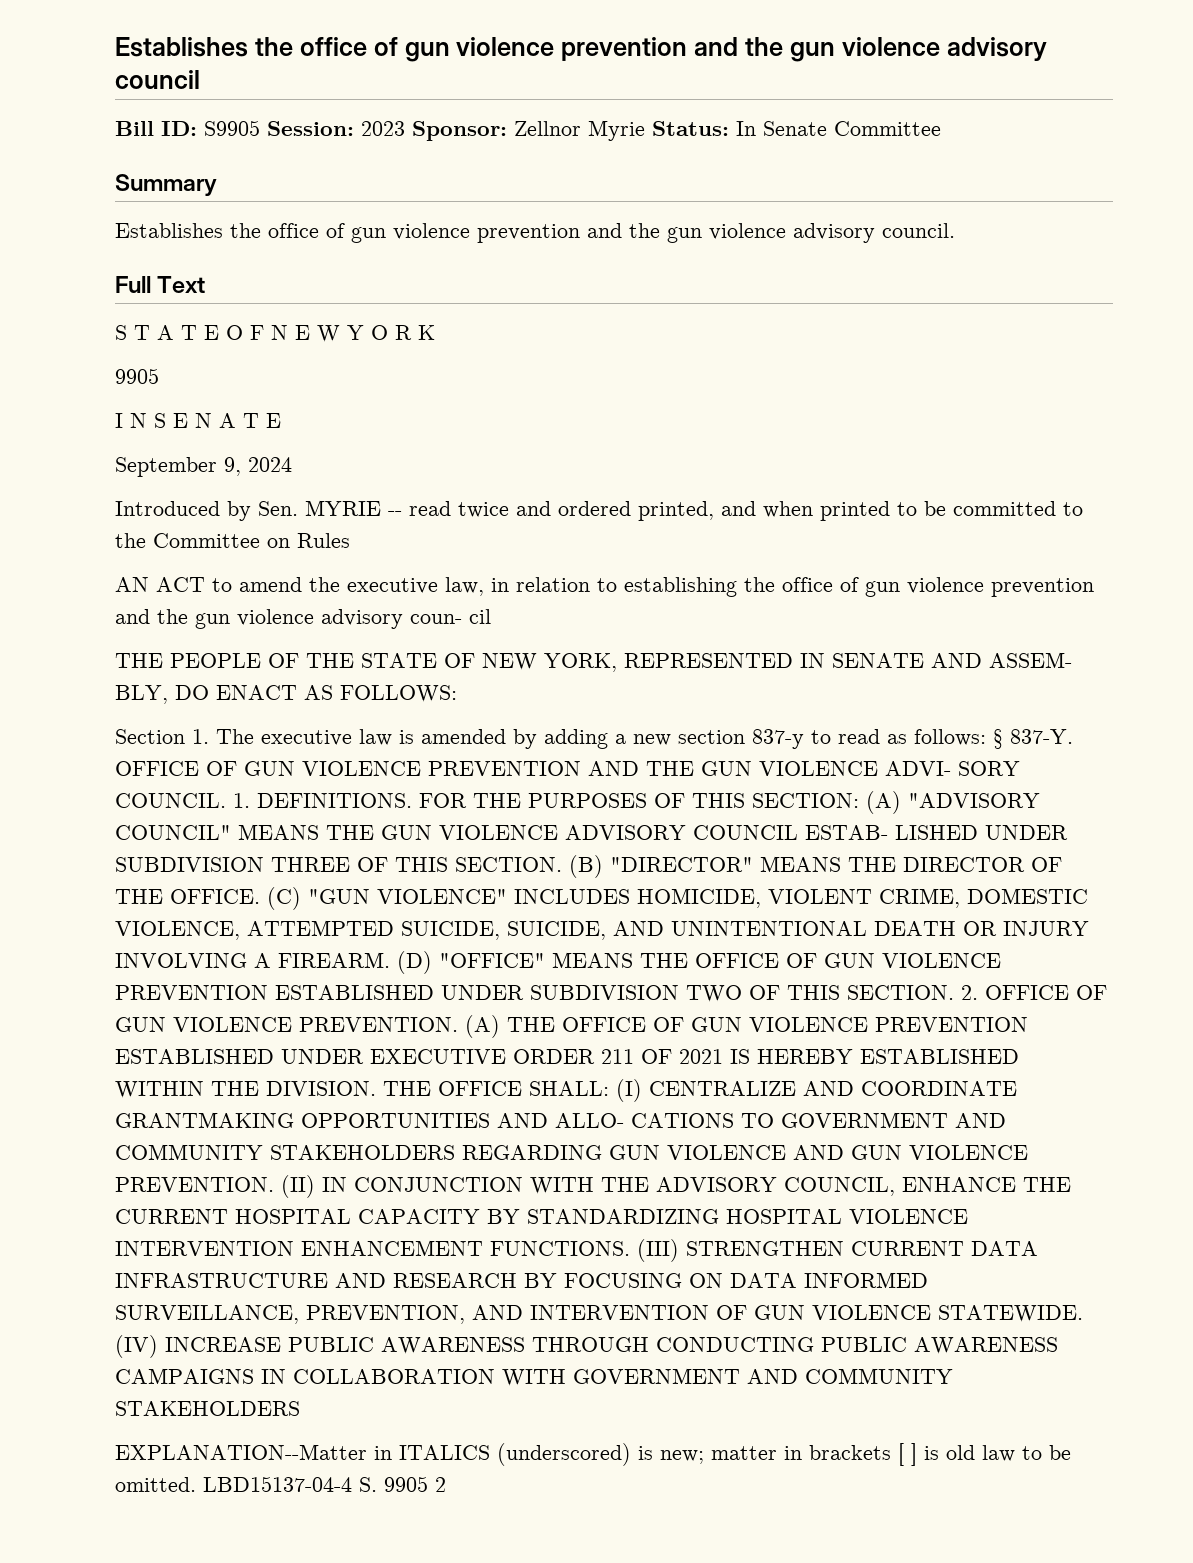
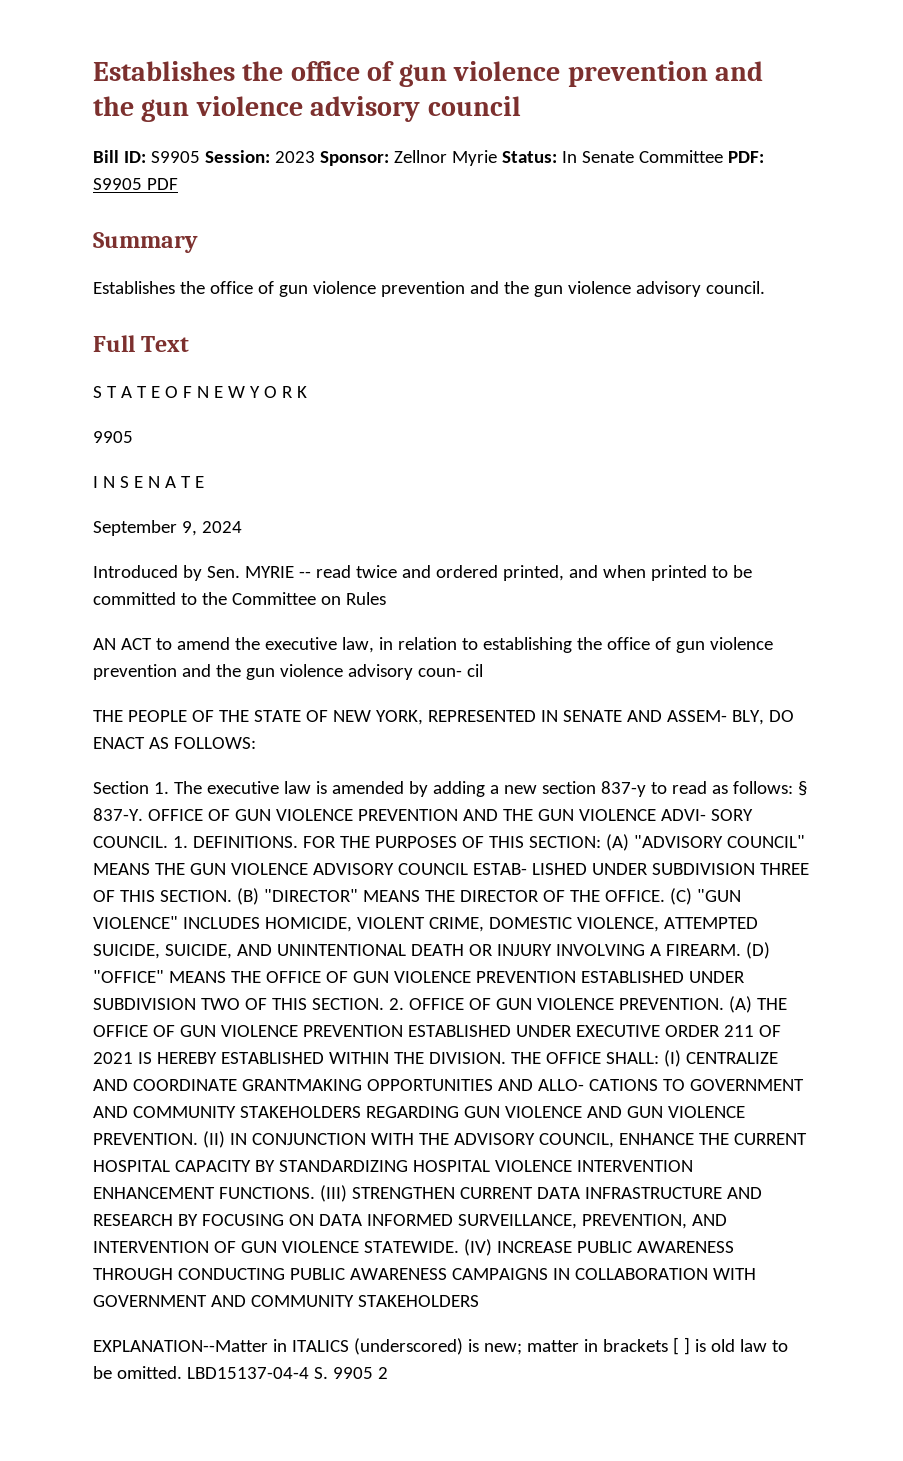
- Bill ID: S9905 Session: 2023 Sponsor: Zellnor Myrie Status: In Senate Committee
+ Bill ID: S9905 Session: 2023 Sponsor: Zellnor Myrie Status: In Senate Committee PDF: S9905 PDF

